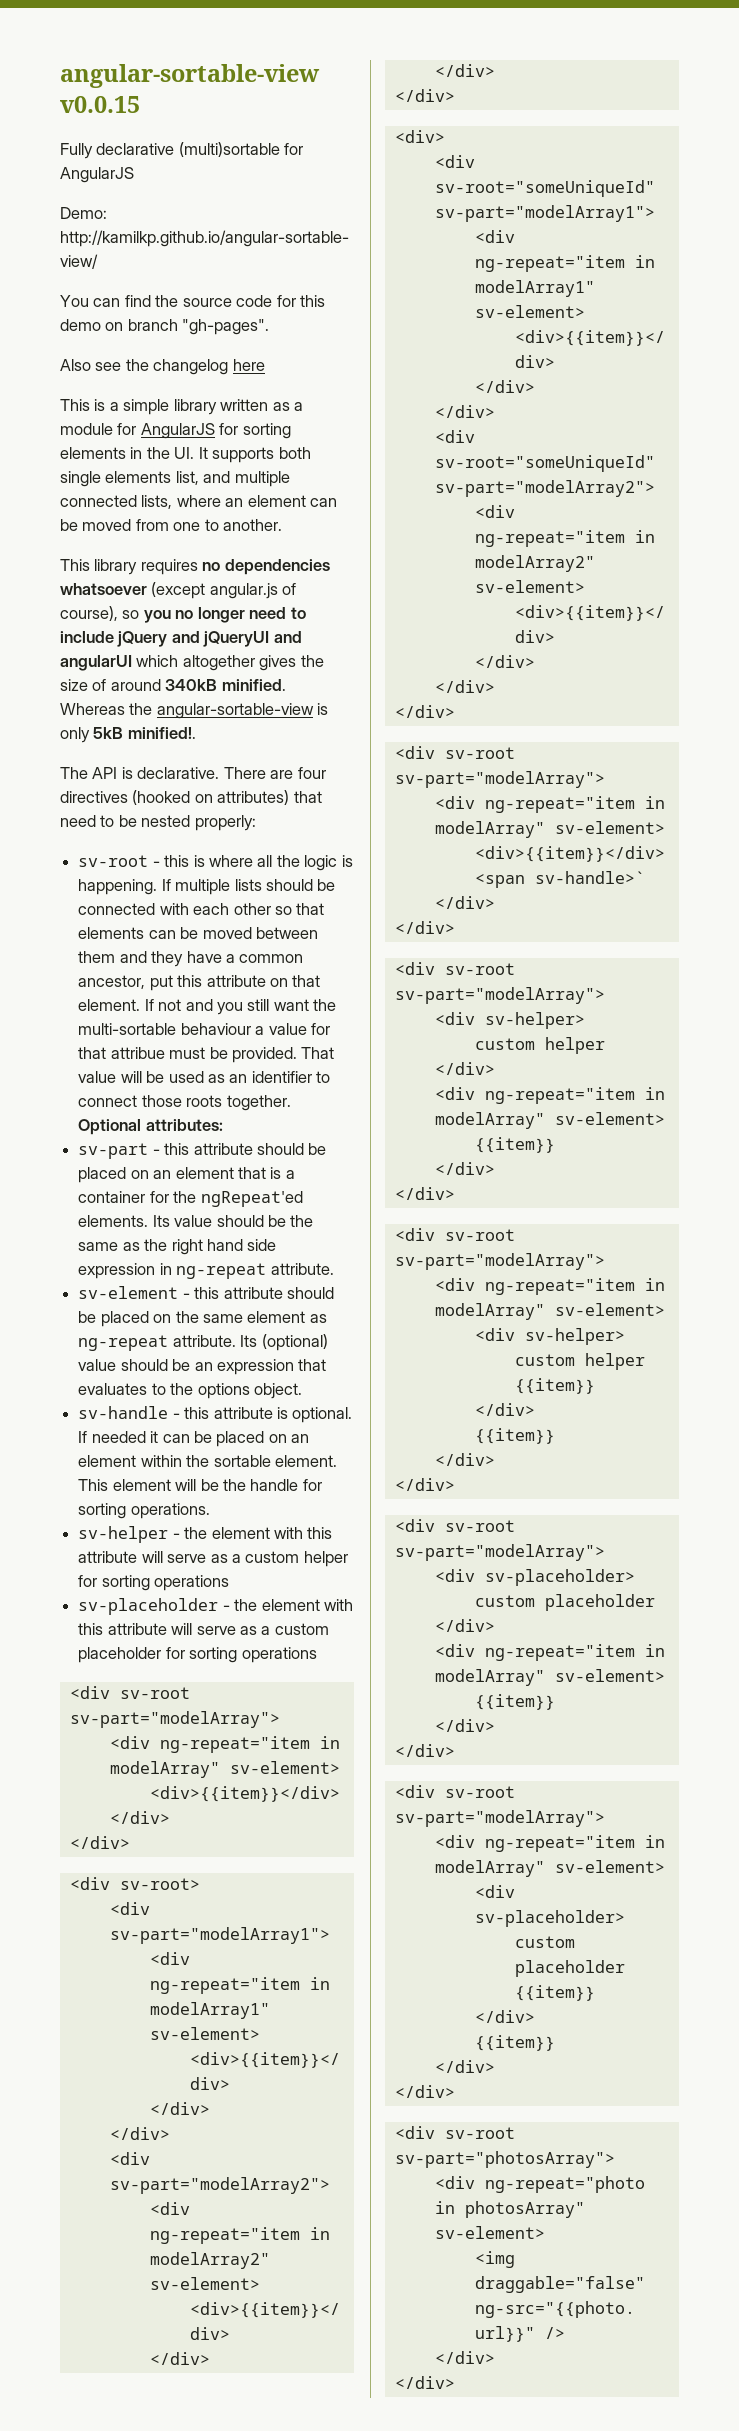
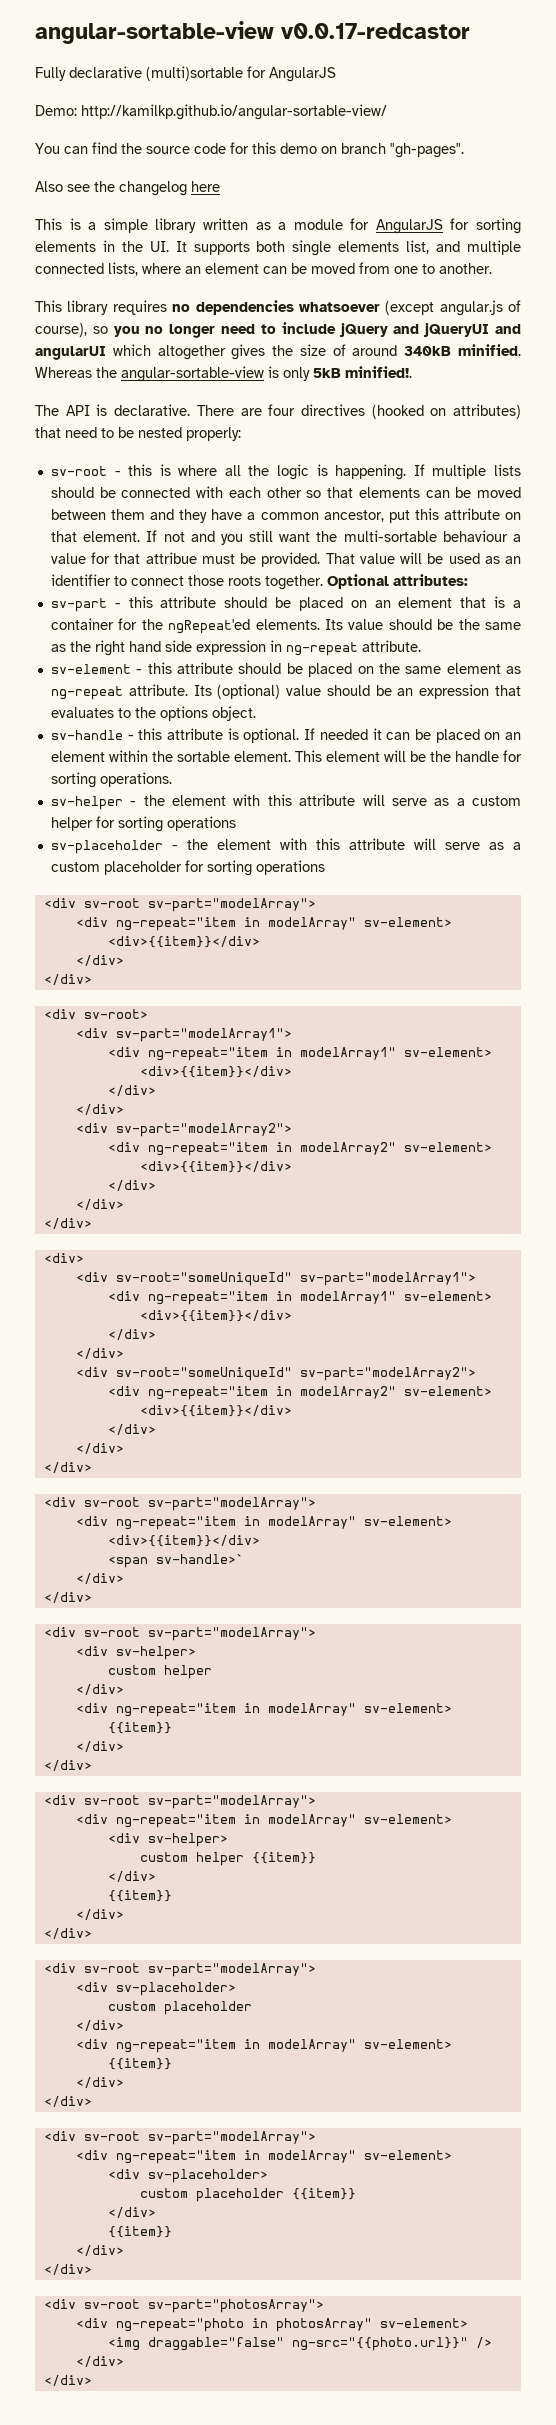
- angular-sortable-view v0.0.15
+ angular-sortable-view v0.0.17-redcastor

